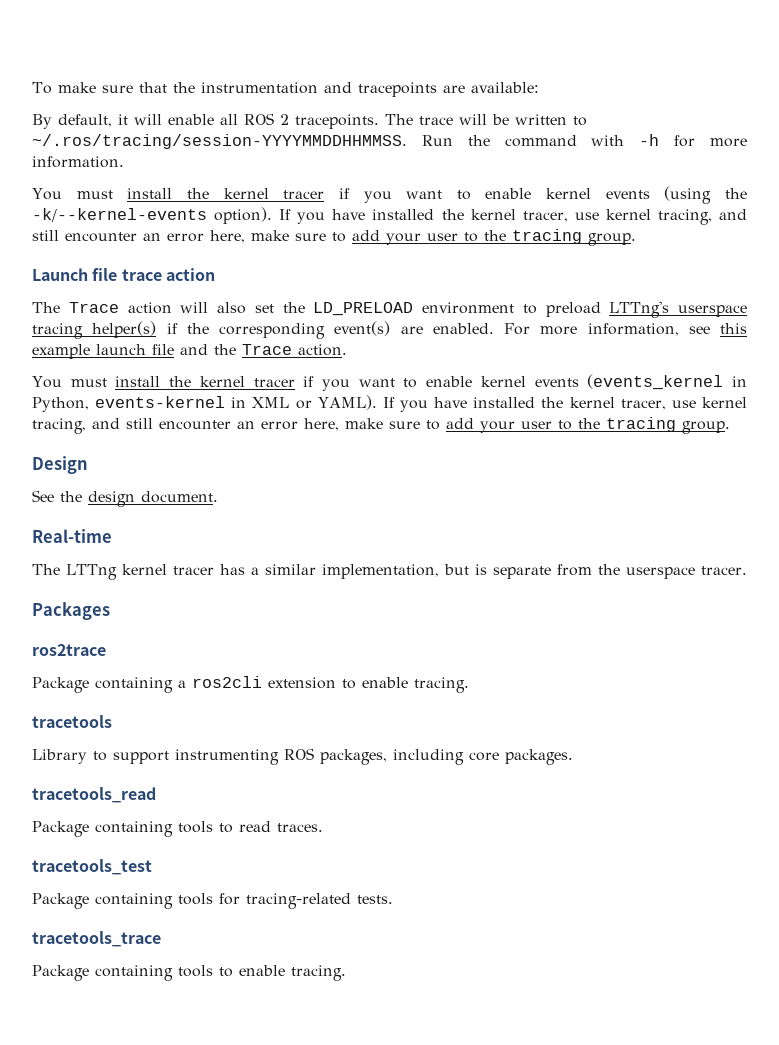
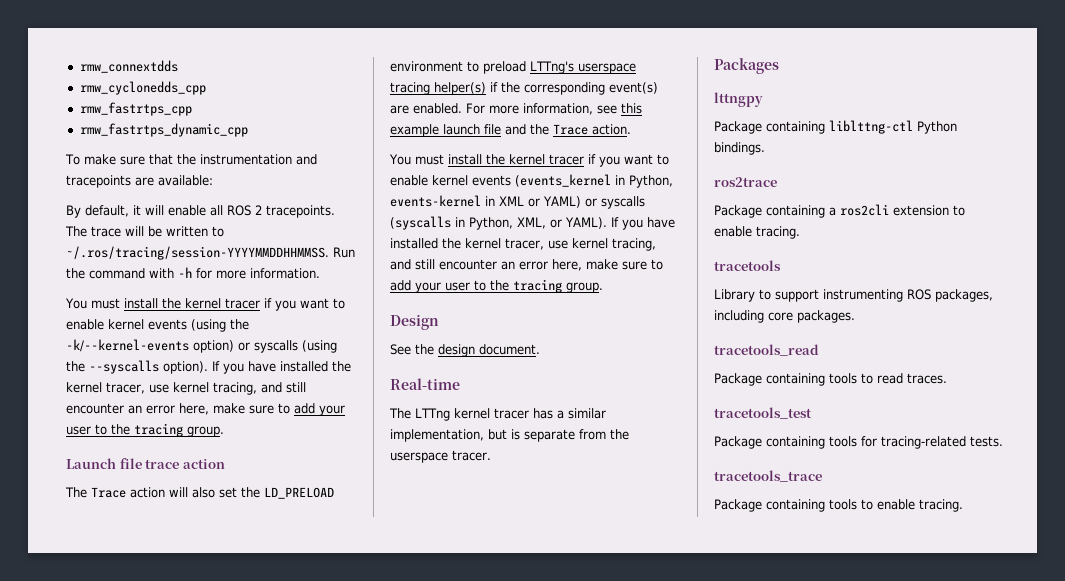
+ rmw_connextdds
+ rmw_cyclonedds_cpp
+ rmw_fastrtps_cpp
+ rmw_fastrtps_dynamic_cpp
- You must install the kernel tracer if you want to enable kernel events (using the -k/--kernel-events option).
+ You must install the kernel tracer if you want to enable kernel events (using the -k/--kernel-events option) or syscalls (using the --syscalls option).
- You must install the kernel tracer if you want to enable kernel events (events_kernel in Python, events-kernel in XML or YAML).
+ You must install the kernel tracer if you want to enable kernel events (events_kernel in Python, events-kernel in XML or YAML) or syscalls (syscalls in Python, XML, or YAML).
+ lttngpy
+ Package containing liblttng-ctl Python bindings.

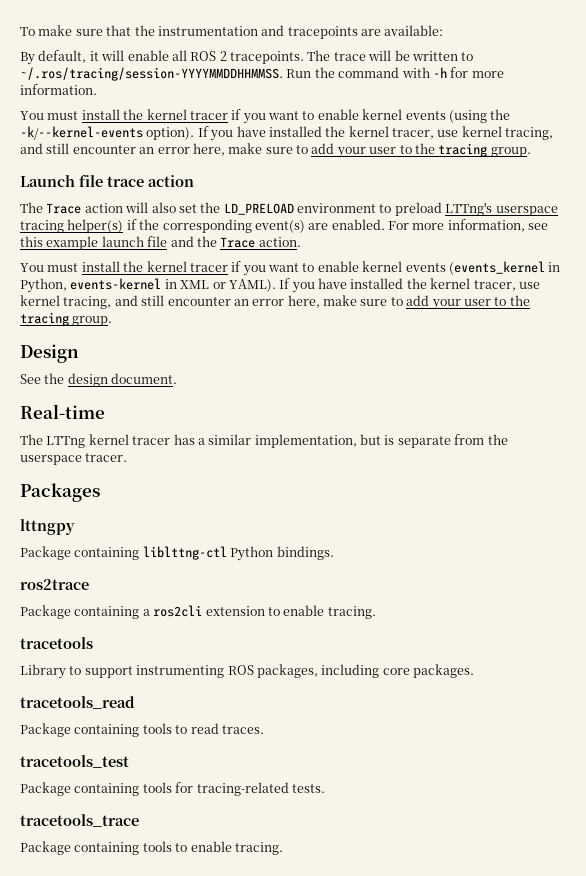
- rmw_connextdds
- rmw_cyclonedds_cpp
- rmw_fastrtps_cpp
- rmw_fastrtps_dynamic_cpp
- You must install the kernel tracer if you want to enable kernel events (using the -k/--kernel-events option) or syscalls (using the --syscalls option).
+ You must install the kernel tracer if you want to enable kernel events (using the -k/--kernel-events option).
- You must install the kernel tracer if you want to enable kernel events (events_kernel in Python, events-kernel in XML or YAML) or syscalls (syscalls in Python, XML, or YAML).
+ You must install the kernel tracer if you want to enable kernel events (events_kernel in Python, events-kernel in XML or YAML).

